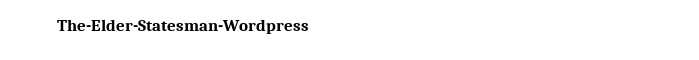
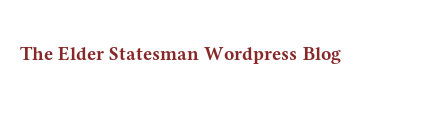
- The-Elder-Statesman-Wordpress
+ The Elder Statesman Wordpress Blog

